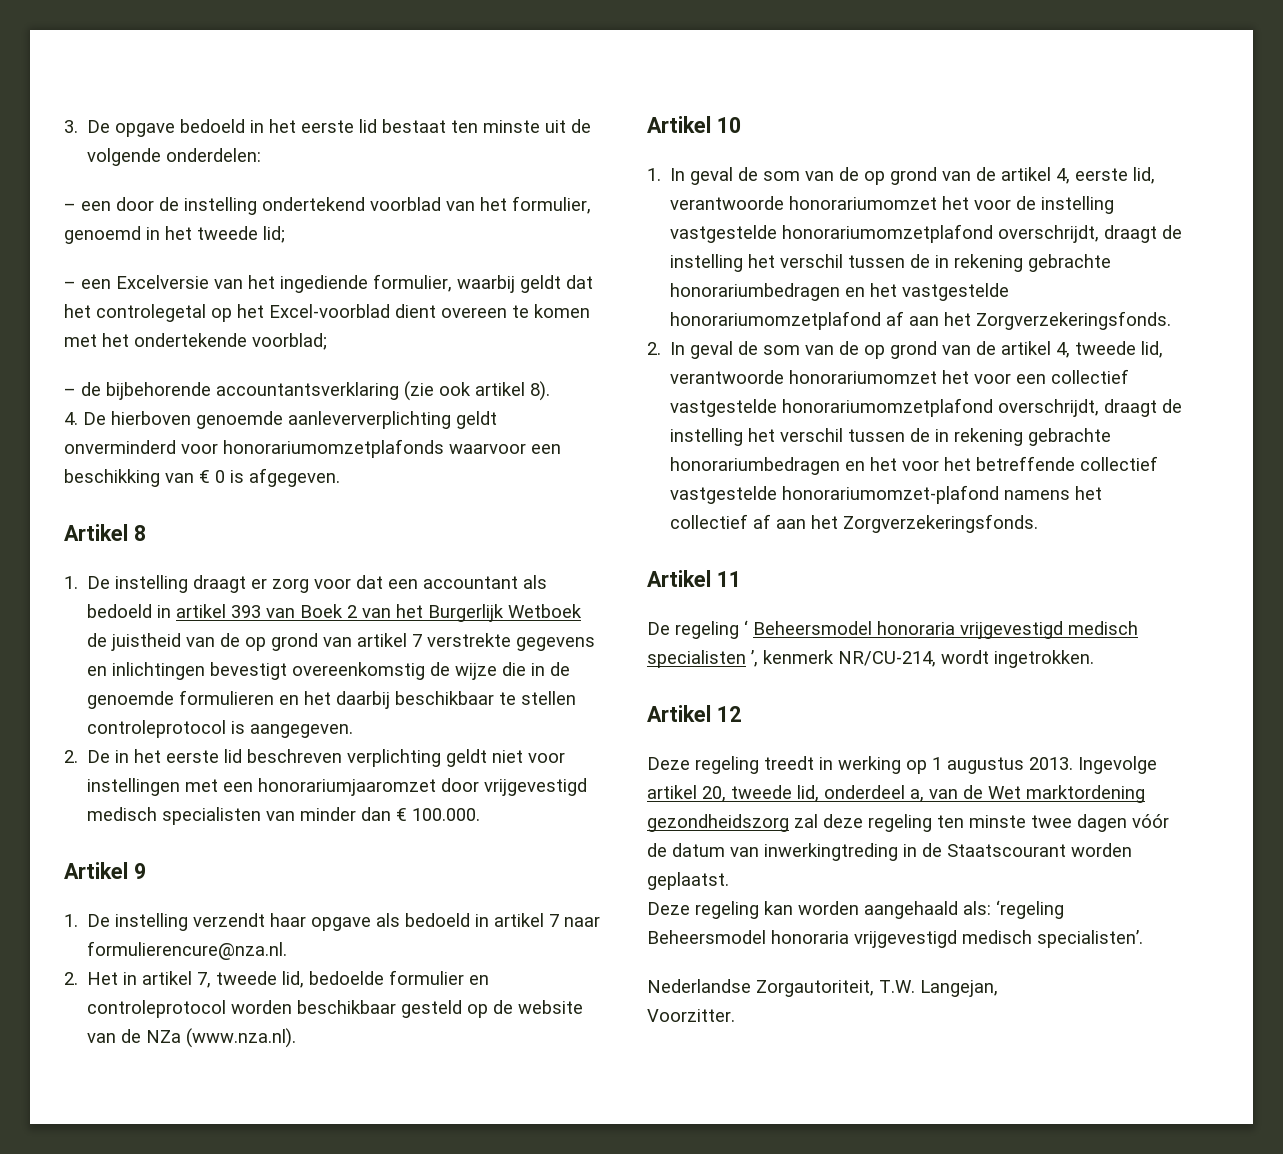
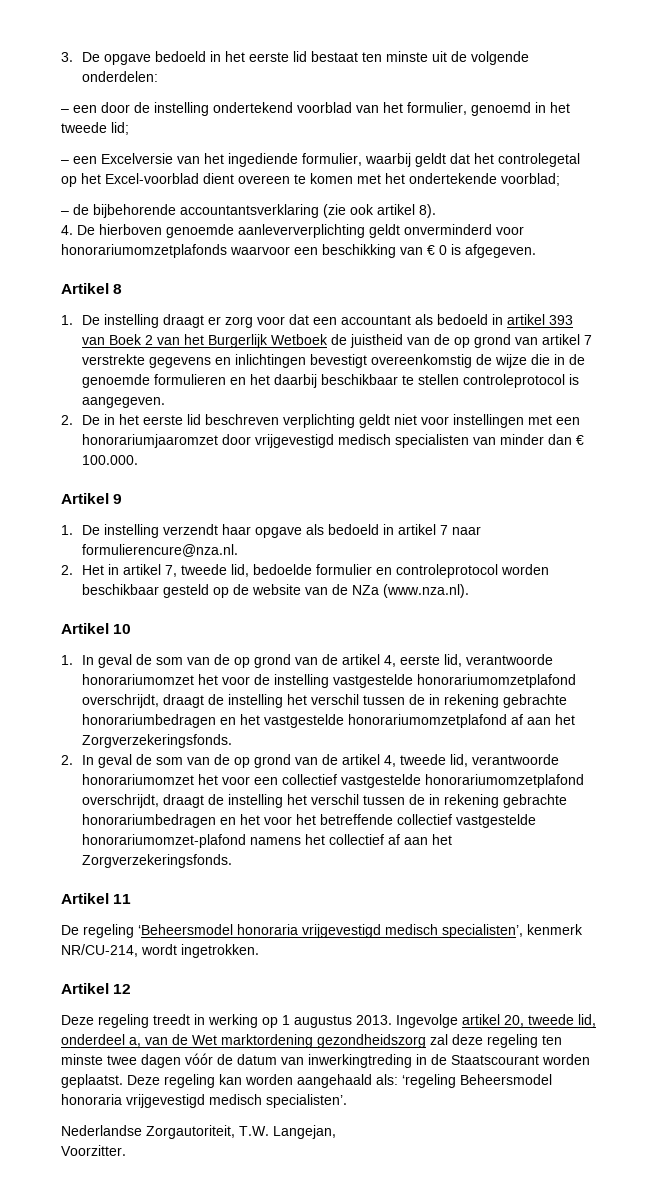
- De regeling ‘ Beheersmodel honoraria vrijgevestigd medisch specialisten ’, kenmerk NR/CU-214, wordt ingetrokken.
+ De regeling ‘Beheersmodel honoraria vrijgevestigd medisch specialisten’, kenmerk NR/CU-214, wordt ingetrokken.
- Ingevolge artikel 20, tweede lid, onderdeel a, van de Wet marktordening gezondheidszorg zal deze regeling ten minste twee dagen vóór de datum van inwerkingtreding in de Staatscourant worden geplaatst.
- Deze regeling kan worden aangehaald als: ‘regeling Beheersmodel honoraria vrijgevestigd medisch specialisten’.
+ Ingevolge artikel 20, tweede lid, onderdeel a, van de Wet marktordening gezondheidszorg zal deze regeling ten minste twee dagen vóór de datum van inwerkingtreding in de Staatscourant worden geplaatst. Deze regeling kan worden aangehaald als: ‘regeling Beheersmodel honoraria vrijgevestigd medisch specialisten’.

